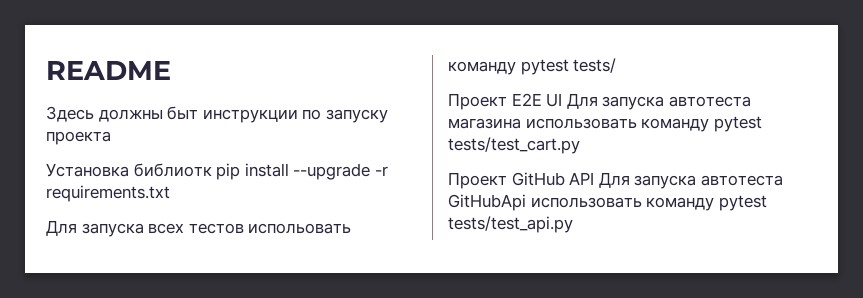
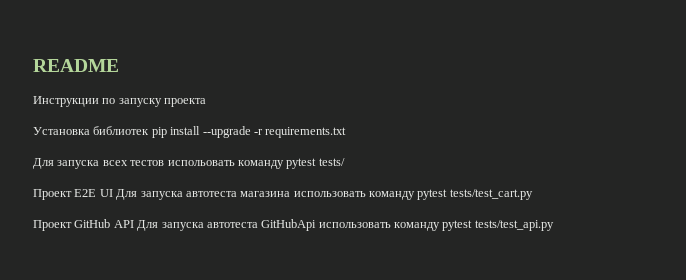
- Здесь должны быт инструкции по запуску проекта
+ Инструкции по запуску проекта
- Установка библиотк pip install --upgrade -r requirements.txt
+ Установка библиотек pip install --upgrade -r requirements.txt

